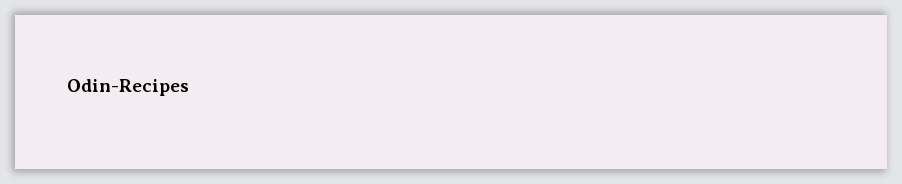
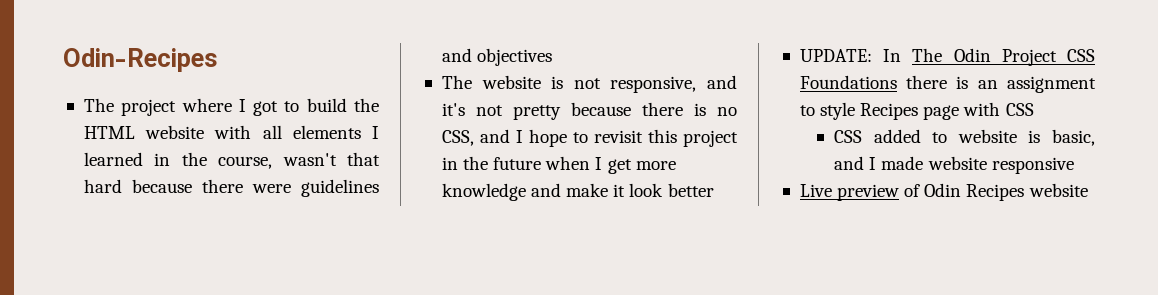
+ The project where I got to build the HTML website with all elements I learned in the course, wasn't that hard because there were guidelines and objectives
+ The website is not responsive, and it's not pretty because there is no CSS, and I hope to revisit this project in the future when I get more knowledge and make it look better
+ UPDATE: In The Odin Project CSS Foundations there is an assignment to style Recipes page with CSS
+ CSS added to website is basic, and I made website responsive
+ Live preview of Odin Recipes website

